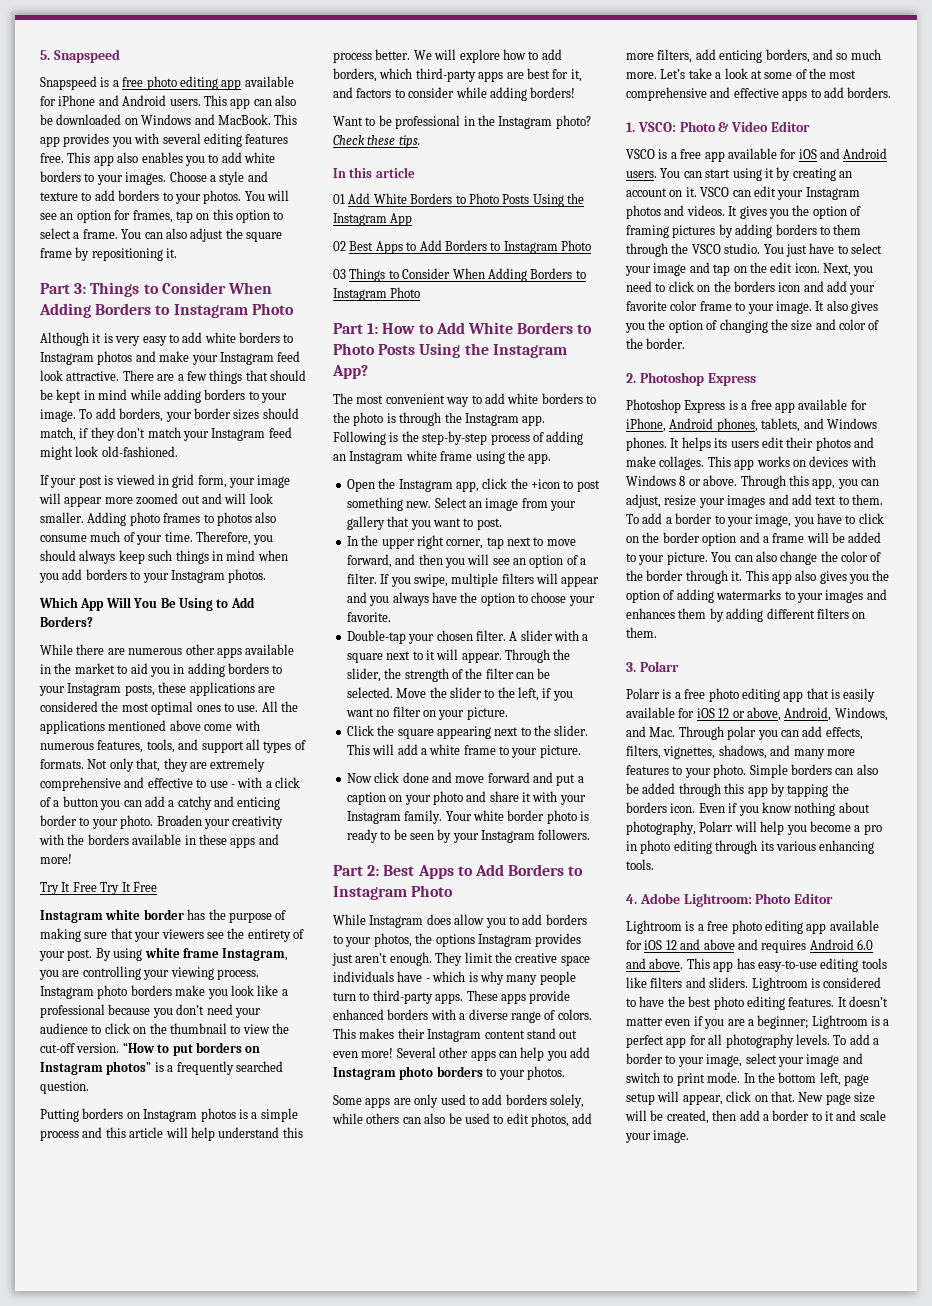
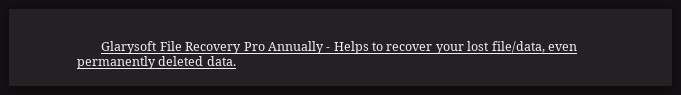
- 5. Snapspeed
- Snapspeed is a free photo editing app available for iPhone and Android users. This app can also be downloaded on Windows and MacBook. This app provides you with several editing features free. This app also enables you to add white borders to your images. Choose a style and texture to add borders to your photos. You will see an option for frames, tap on this option to select a frame. You can also adjust the square frame by repositioning it.
- Part 3: Things to Consider When Adding Borders to Instagram Photo
- Although it is very easy to add white borders to Instagram photos and make your Instagram feed look attractive. There are a few things that should be kept in mind while adding borders to your image. To add borders, your border sizes should match, if they don’t match your Instagram feed might look old-fashioned.
- If your post is viewed in grid form, your image will appear more zoomed out and will look smaller. Adding photo frames to photos also consume much of your time. Therefore, you should always keep such things in mind when you add borders to your Instagram photos.
- Which App Will You Be Using to Add Borders?
- While there are numerous other apps available in the market to aid you in adding borders to your Instagram posts, these applications are considered the most optimal ones to use. All the applications mentioned above come with numerous features, tools, and support all types of formats. Not only that, they are extremely comprehensive and effective to use - with a click of a button you can add a catchy and enticing border to your photo. Broaden your creativity with the borders available in these apps and more!
- Try It Free Try It Free
- Instagram white border has the purpose of making sure that your viewers see the entirety of your post. By using white frame Instagram, you are controlling your viewing process. Instagram photo borders make you look like a professional because you don’t need your audience to click on the thumbnail to view the cut-off version. “How to put borders on Instagram photos” is a frequently searched question.
- Putting borders on Instagram photos is a simple process and this article will help understand this process better. We will explore how to add borders, which third-party apps are best for it, and factors to consider while adding borders!
- Want to be professional in the Instagram photo? Check these tips.
- In this article
- 01 Add White Borders to Photo Posts Using the Instagram App
- 02 Best Apps to Add Borders to Instagram Photo
- 03 Things to Consider When Adding Borders to Instagram Photo
- Part 1: How to Add White Borders to Photo Posts Using the Instagram App?
- The most convenient way to add white borders to the photo is through the Instagram app. Following is the step-by-step process of adding an Instagram white frame using the app.
- Open the Instagram app, click the +icon to post something new. Select an image from your gallery that you want to post.
- In the upper right corner, tap next to move forward, and then you will see an option of a filter. If you swipe, multiple filters will appear and you always have the option to choose your favorite.
- Double-tap your chosen filter. A slider with a square next to it will appear. Through the slider, the strength of the filter can be selected. Move the slider to the left, if you want no filter on your picture.
- Click the square appearing next to the slider. This will add a white frame to your picture.
- Now click done and move forward and put a caption on your photo and share it with your Instagram family. Your white border photo is ready to be seen by your Instagram followers.
- Part 2: Best Apps to Add Borders to Instagram Photo
- While Instagram does allow you to add borders to your photos, the options Instagram provides just aren’t enough. They limit the creative space individuals have - which is why many people turn to third-party apps. These apps provide enhanced borders with a diverse range of colors. This makes their Instagram content stand out even more! Several other apps can help you add Instagram photo borders to your photos.
- Some apps are only used to add borders solely, while others can also be used to edit photos, add more filters, add enticing borders, and so much more. Let’s take a look at some of the most comprehensive and effective apps to add borders.
- 1. VSCO: Photo & Video Editor
- VSCO is a free app available for iOS and Android users. You can start using it by creating an account on it. VSCO can edit your Instagram photos and videos. It gives you the option of framing pictures by adding borders to them through the VSCO studio. You just have to select your image and tap on the edit icon. Next, you need to click on the borders icon and add your favorite color frame to your image. It also gives you the option of changing the size and color of the border.
- 2. Photoshop Express
- Photoshop Express is a free app available for iPhone, Android phones, tablets, and Windows phones. It helps its users edit their photos and make collages. This app works on devices with Windows 8 or above. Through this app, you can adjust, resize your images and add text to them. To add a border to your image, you have to click on the border option and a frame will be added to your picture. You can also change the color of the border through it. This app also gives you the option of adding watermarks to your images and enhances them by adding different filters on them.
- 3. Polarr
- Polarr is a free photo editing app that is easily available for iOS 12 or above, Android, Windows, and Mac. Through polar you can add effects, filters, vignettes, shadows, and many more features to your photo. Simple borders can also be added through this app by tapping the borders icon. Even if you know nothing about photography, Polarr will help you become a pro in photo editing through its various enhancing tools.
- 4. Adobe Lightroom: Photo Editor
- Lightroom is a free photo editing app available for iOS 12 and above and requires Android 6.0 and above. This app has easy-to-use editing tools like filters and sliders. Lightroom is considered to have the best photo editing features. It doesn’t matter even if you are a beginner; Lightroom is a perfect app for all photography levels. To add a border to your image, select your image and switch to print mode. In the bottom left, page setup will appear, click on that. New page size will be created, then add a border to it and scale your image.
+ Glarysoft File Recovery Pro Annually - Helps to recover your lost file/data, even permanently deleted data.

